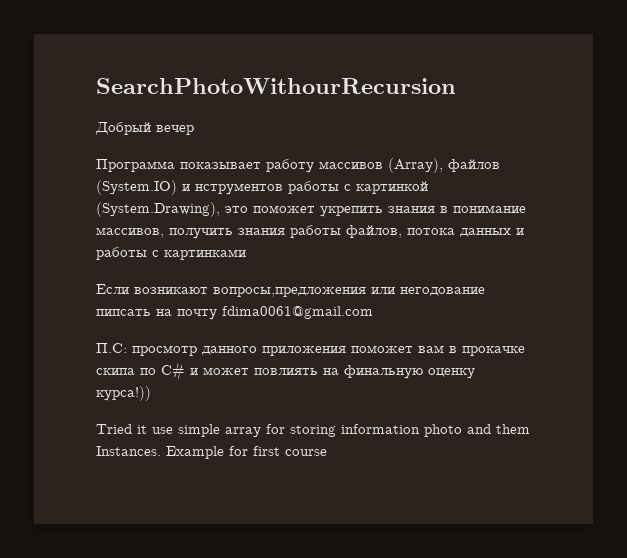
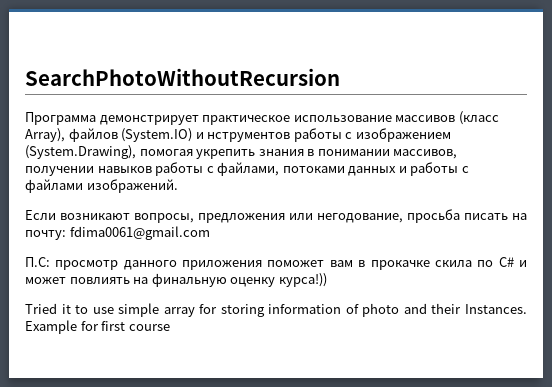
- SearchPhotoWithourRecursion
- Добрый вечер
- Программа показывает работу массивов (Array), файлов (System.IO) и нструментов работы с картинкой (System.Drawing), это поможет укрепить знания в понимание массивов, получить знания работы файлов, потока данных и работы с картинками
+ SearchPhotoWithoutRecursion
+ Программа демонстрирует практическое использование массивов (класс Array), файлов (System.IO) и нструментов работы с изображением (System.Drawing), помогая укрепить знания в понимании массивов, получении навыков работы с файлами, потоками данных и работы с файлами изображений.
- Если возникают вопросы,предложения или негодование пипсать на почту fdima0061@gmail.com
+ Если возникают вопросы, предложения или негодование, просьба писать на почту: fdima0061@gmail.com
- П.С: просмотр данного приложения поможет вам в прокачке скипа по C# и может повлиять на финальную оценку курса!))
+ П.С: просмотр данного приложения поможет вам в прокачке скила по C# и может повлиять на финальную оценку курса!))
- Tried it use simple array for storing information photo and them Instances.
+ Tried it to use simple array for storing information of photo and their Instances.

